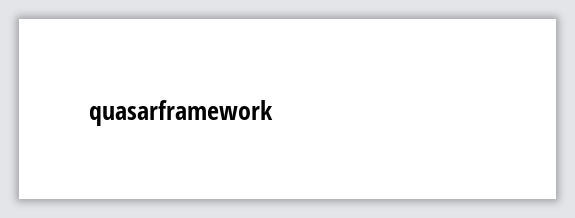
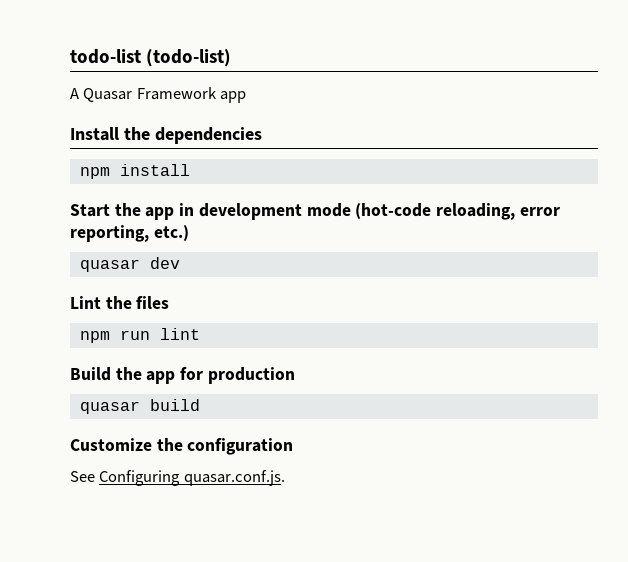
- quasarframework
+ todo-list (todo-list)
+ A Quasar Framework app
+ Install the dependencies
+ npm install
+ Start the app in development mode (hot-code reloading, error reporting, etc.)
+ quasar dev
+ Lint the files
+ npm run lint
+ Build the app for production
+ quasar build
+ Customize the configuration
+ See Configuring quasar.conf.js.

